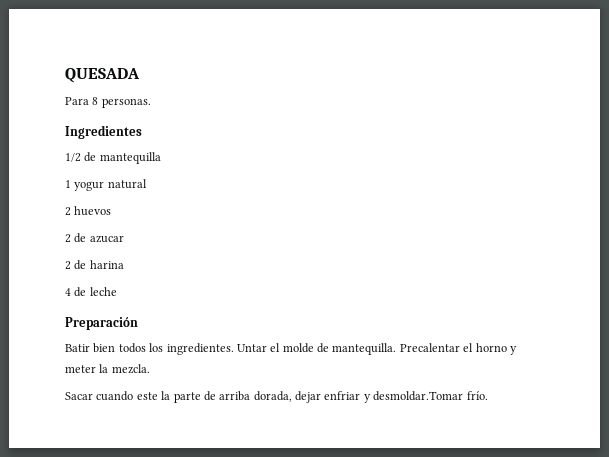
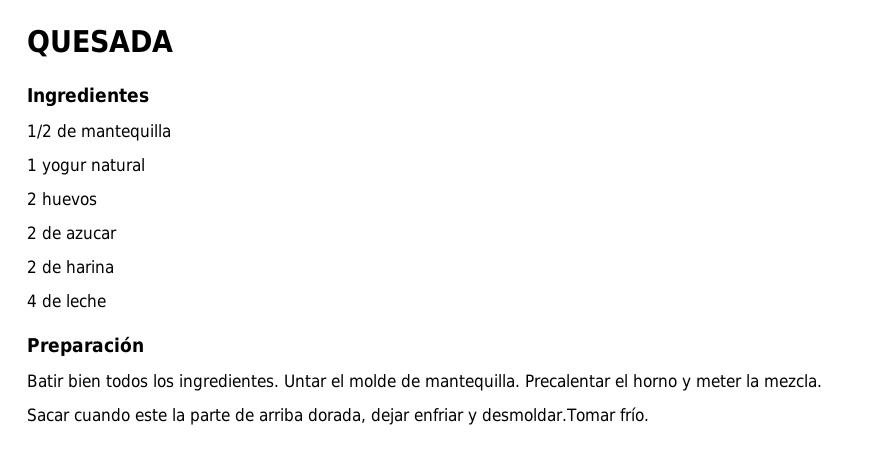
- Para 8 personas.

